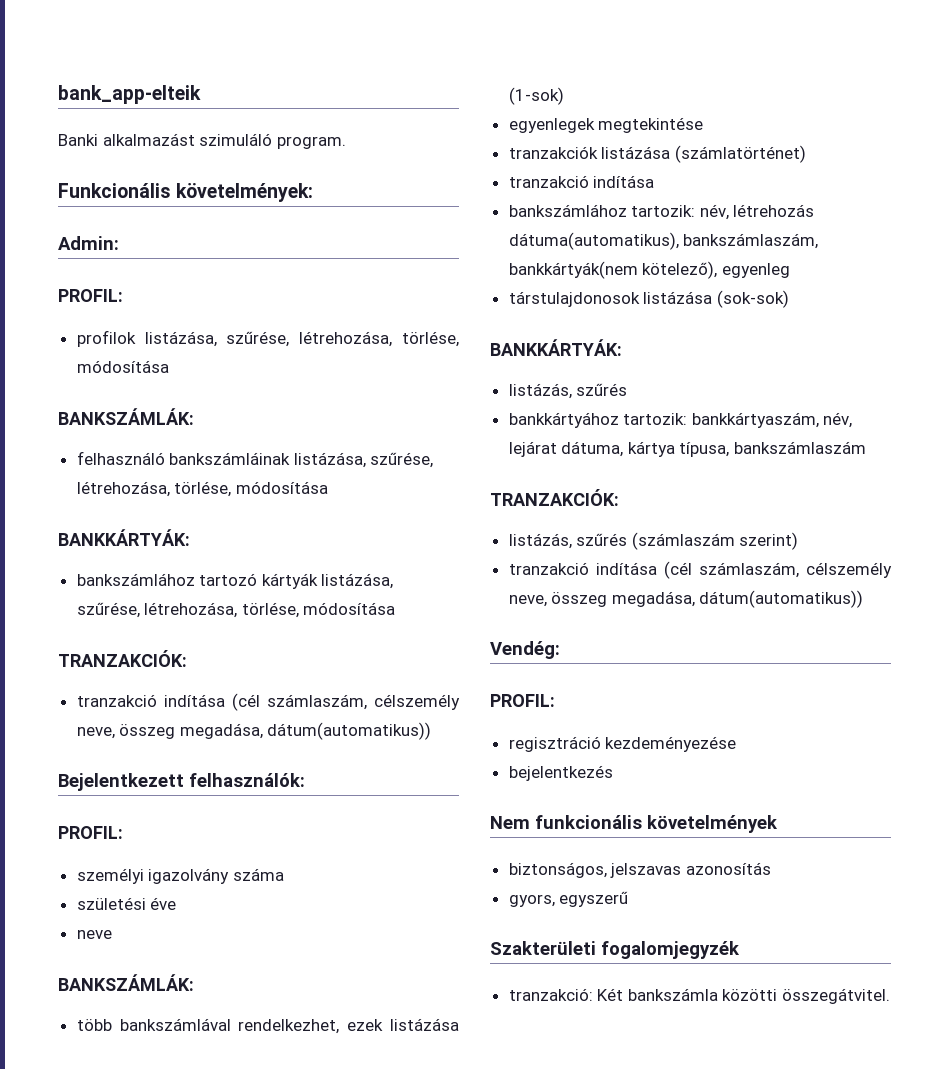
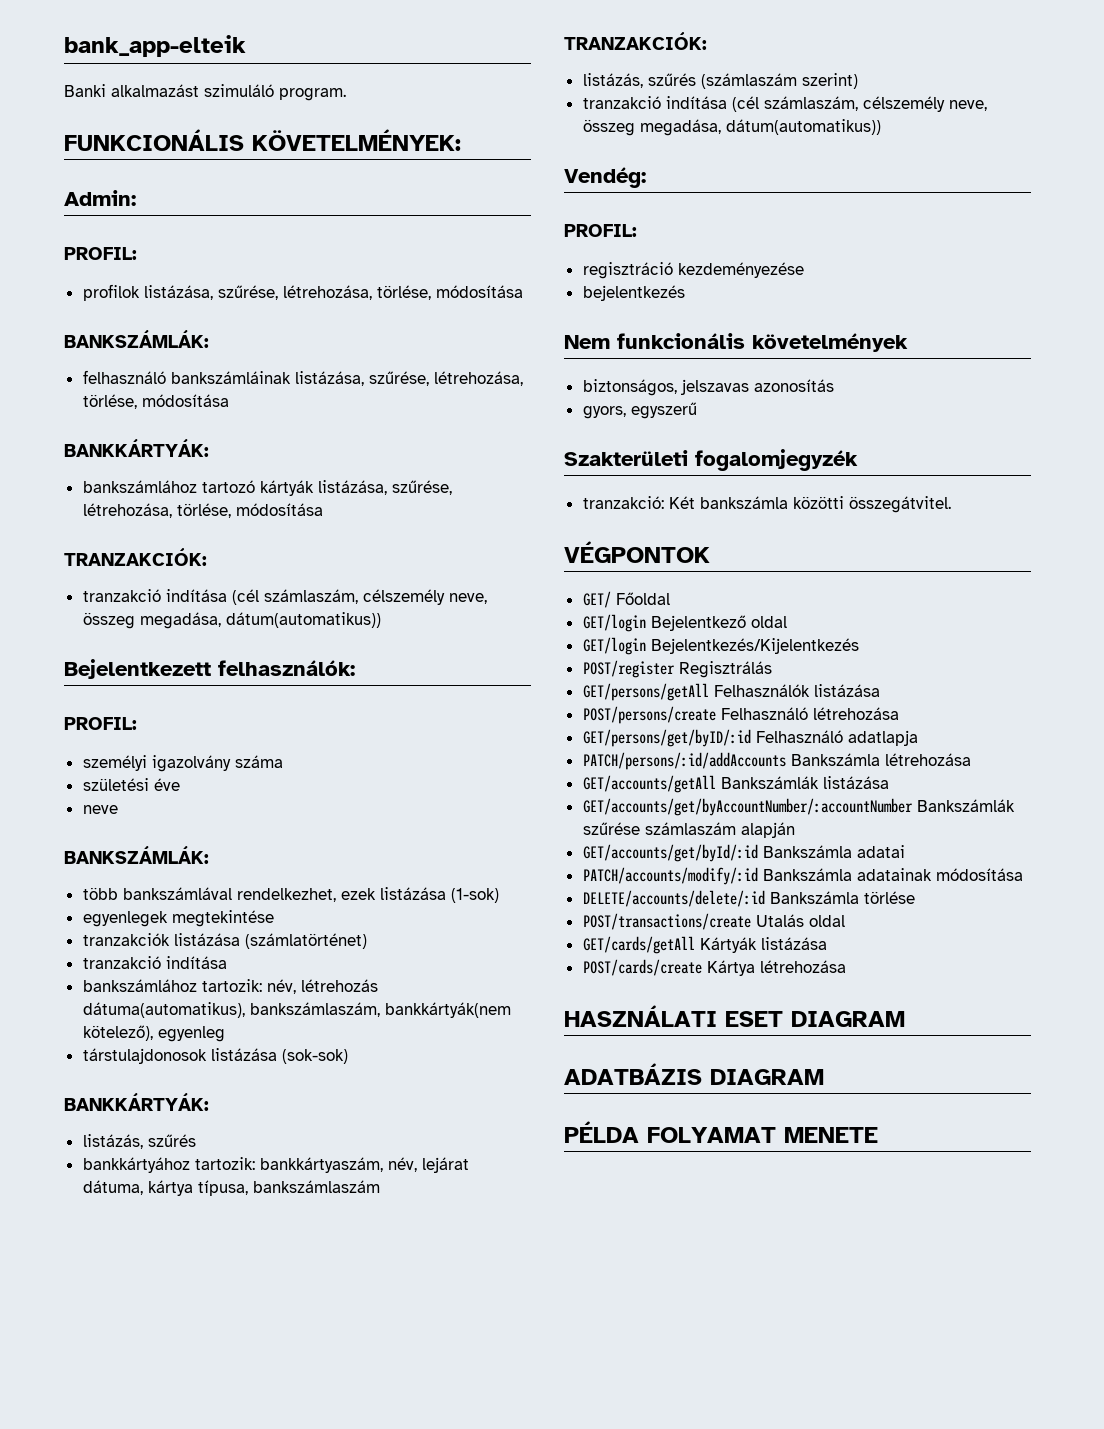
- Funkcionális követelmények:
+ FUNKCIONÁLIS KÖVETELMÉNYEK:
+ VÉGPONTOK
+ GET/ Főoldal
+ GET/login Bejelentkező oldal
+ GET/login Bejelentkezés/Kijelentkezés
+ POST/register Regisztrálás
+ GET/persons/getAll Felhasználók listázása
+ POST/persons/create Felhasználó létrehozása
+ GET/persons/get/byID/:id Felhasználó adatlapja
+ PATCH/persons/:id/addAccounts Bankszámla létrehozása
+ GET/accounts/getAll Bankszámlák listázása
+ GET/accounts/get/byAccountNumber/:accountNumber Bankszámlák szűrése számlaszám alapján
+ GET/accounts/get/byId/:id Bankszámla adatai
+ PATCH/accounts/modify/:id Bankszámla adatainak módosítása
+ DELETE/accounts/delete/:id Bankszámla törlése
+ POST/transactions/create Utalás oldal
+ GET/cards/getAll Kártyák listázása
+ POST/cards/create Kártya létrehozása
+ HASZNÁLATI ESET DIAGRAM
+ ADATBÁZIS DIAGRAM
+ PÉLDA FOLYAMAT MENETE

